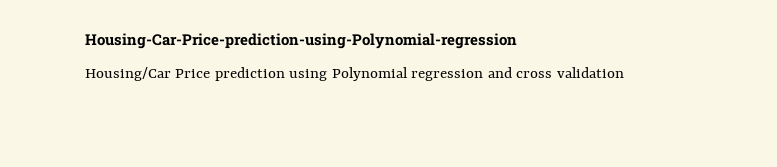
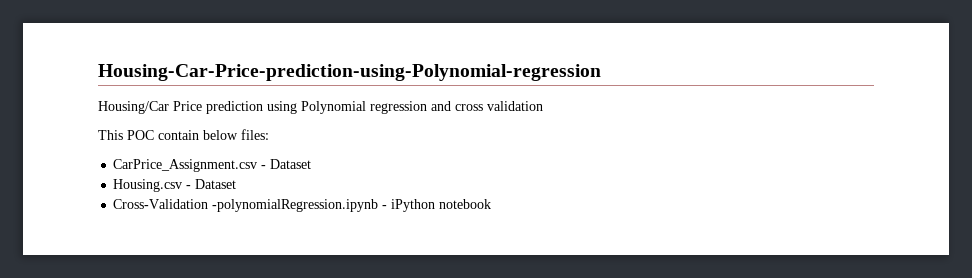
+ This POC contain below files:
+ CarPrice_Assignment.csv - Dataset
+ Housing.csv - Dataset
+ Cross-Validation -polynomialRegression.ipynb - iPython notebook

